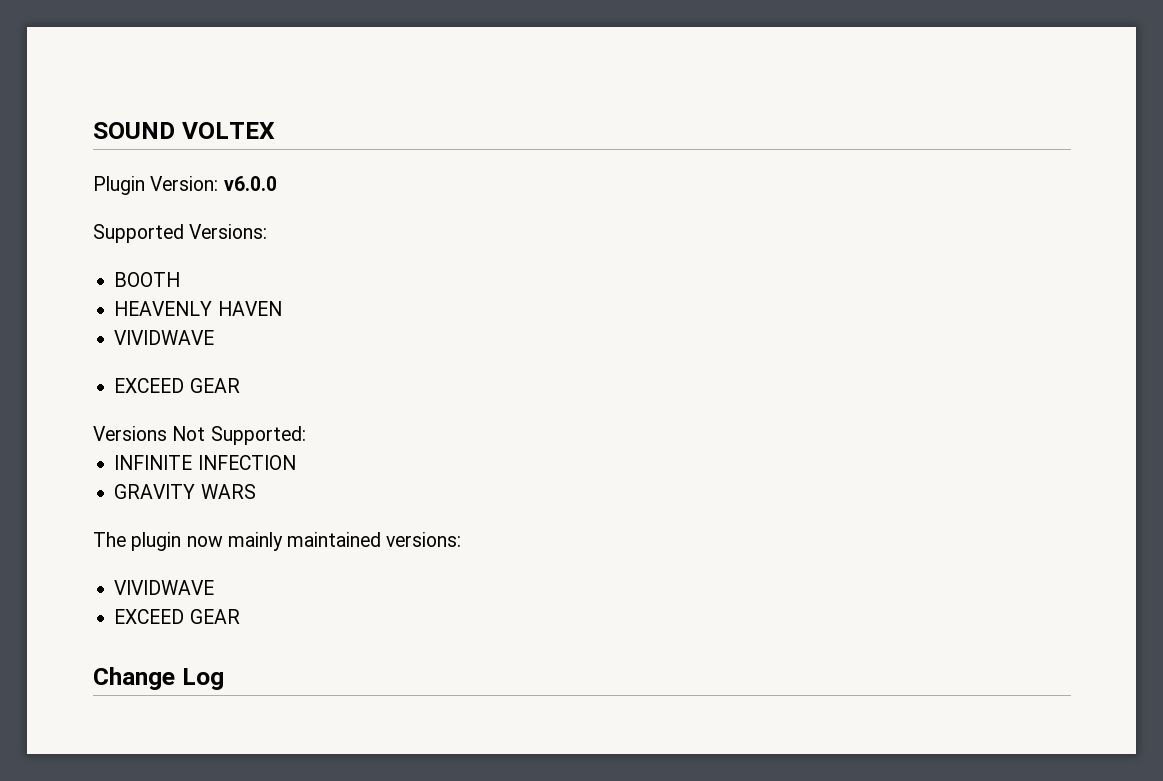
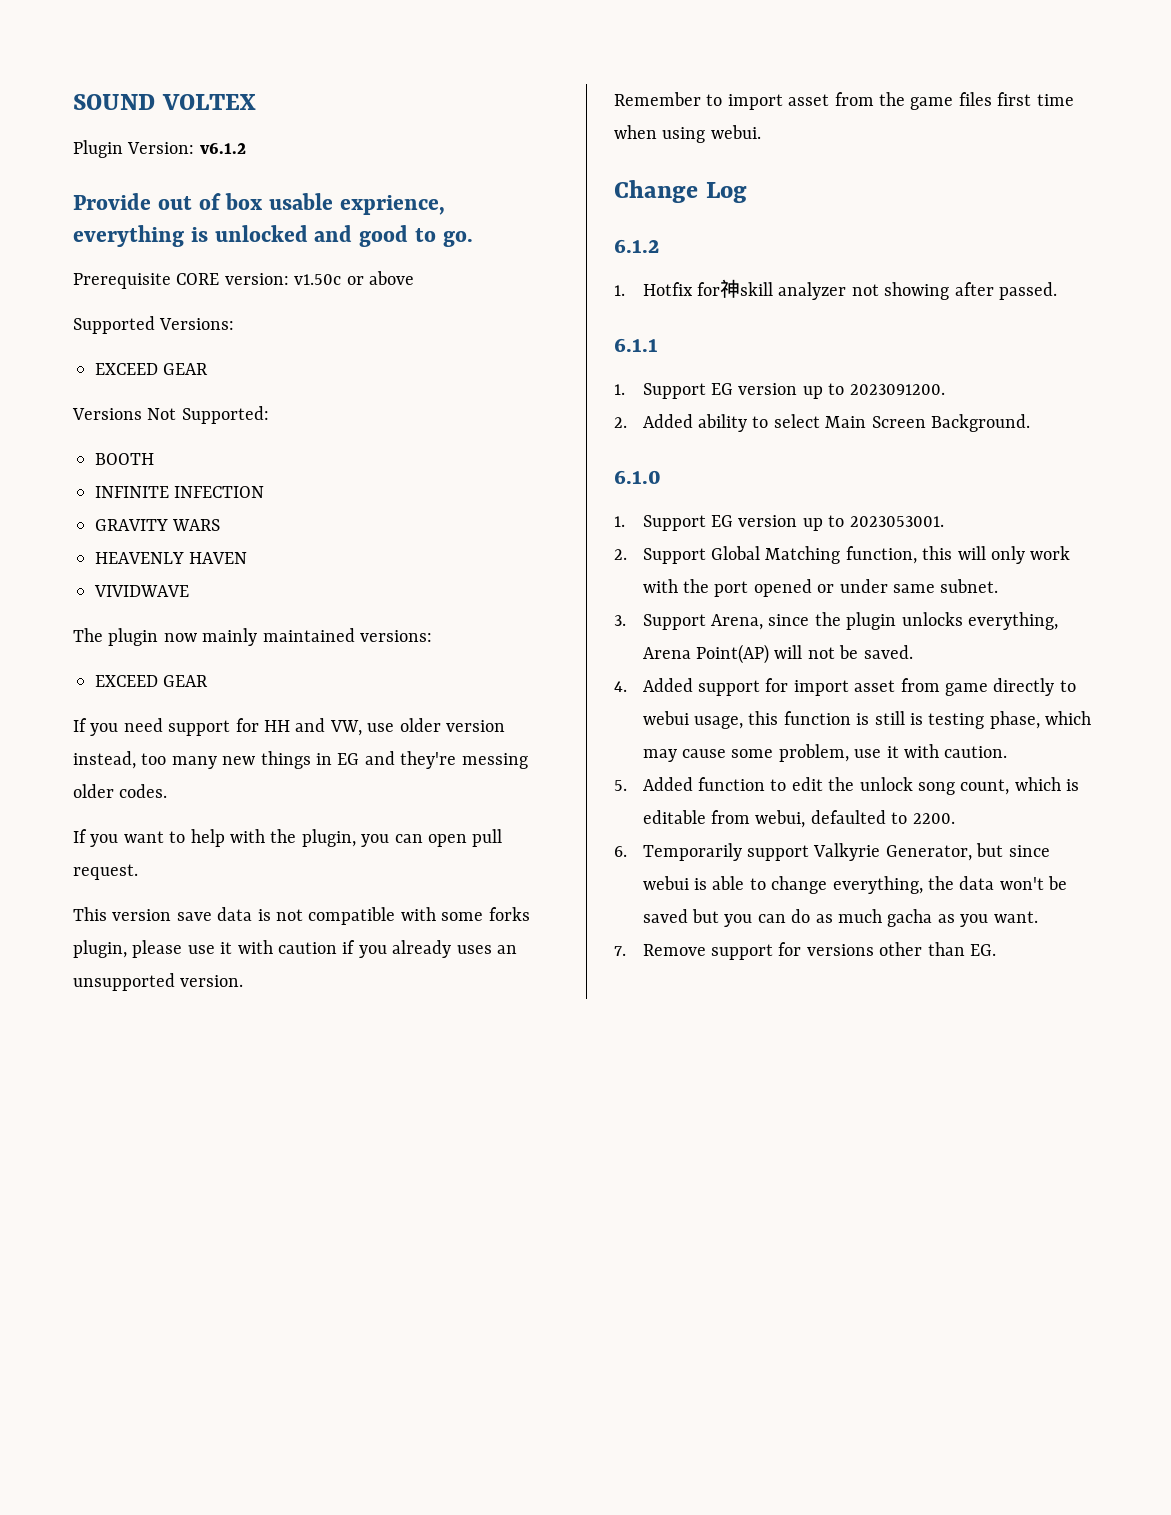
- Plugin Version: v6.0.0
+ Plugin Version: v6.1.2
+ Provide out of box usable exprience, everything is unlocked and good to go.
+ Prerequisite CORE version: v1.50c or above
  Supported Versions:
- BOOTH
- HEAVENLY HAVEN
- VIVIDWAVE
+ BOOTH
+ HEAVENLY HAVEN
+ VIVIDWAVE
  The plugin now mainly maintained versions:
- VIVIDWAVE
  EXCEED GEAR
+ If you need support for HH and VW, use older version instead, too many new things in EG and they're messing older codes.
+ If you want to help with the plugin, you can open pull request.
+ This version save data is not compatible with some forks plugin, please use it with caution if you already uses an unsupported version.
+ Remember to import asset from the game files first time when using webui.
  Change Log
+ 6.1.2
+ 1. Hotfix for神skill analyzer not showing after passed.
+ 6.1.1
+ 1. Support EG version up to 2023091200.
+ 2. Added ability to select Main Screen Background.
+ 6.1.0
+ 1. Support EG version up to 2023053001.
+ 2. Support Global Matching function, this will only work with the port opened or under same subnet.
+ 3. Support Arena, since the plugin unlocks everything, Arena Point(AP) will not be saved.
+ 4. Added support for import asset from game directly to webui usage, this function is still is testing phase, which may cause some problem, use it with caution.
+ 5. Added function to edit the unlock song count, which is editable from webui, defaulted to 2200.
+ 6. Temporarily support Valkyrie Generator, but since webui is able to change everything, the data won't be saved but you can do as much gacha as you want.
+ 7. Remove support for versions other than EG.

